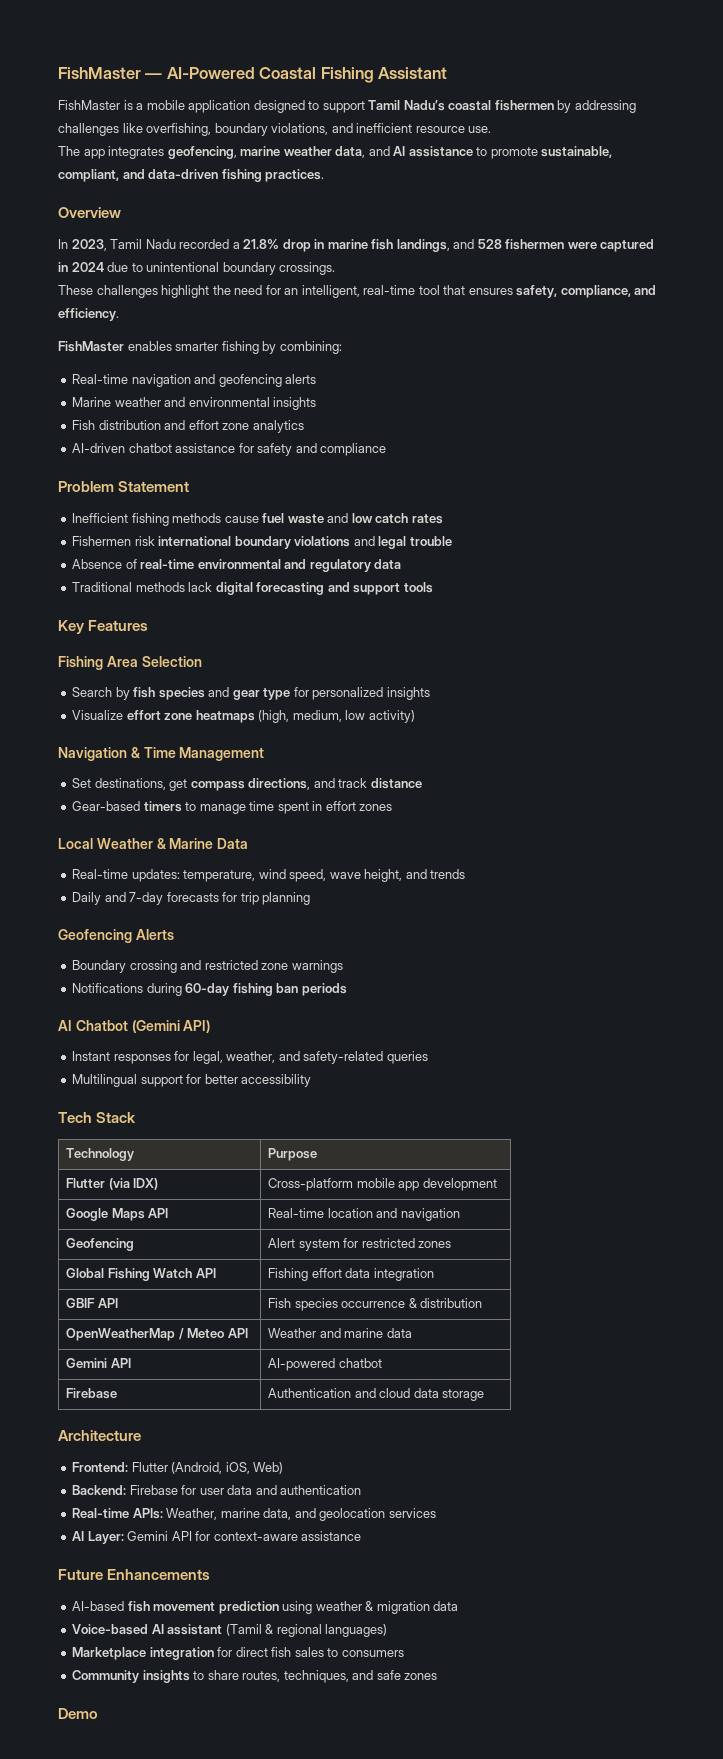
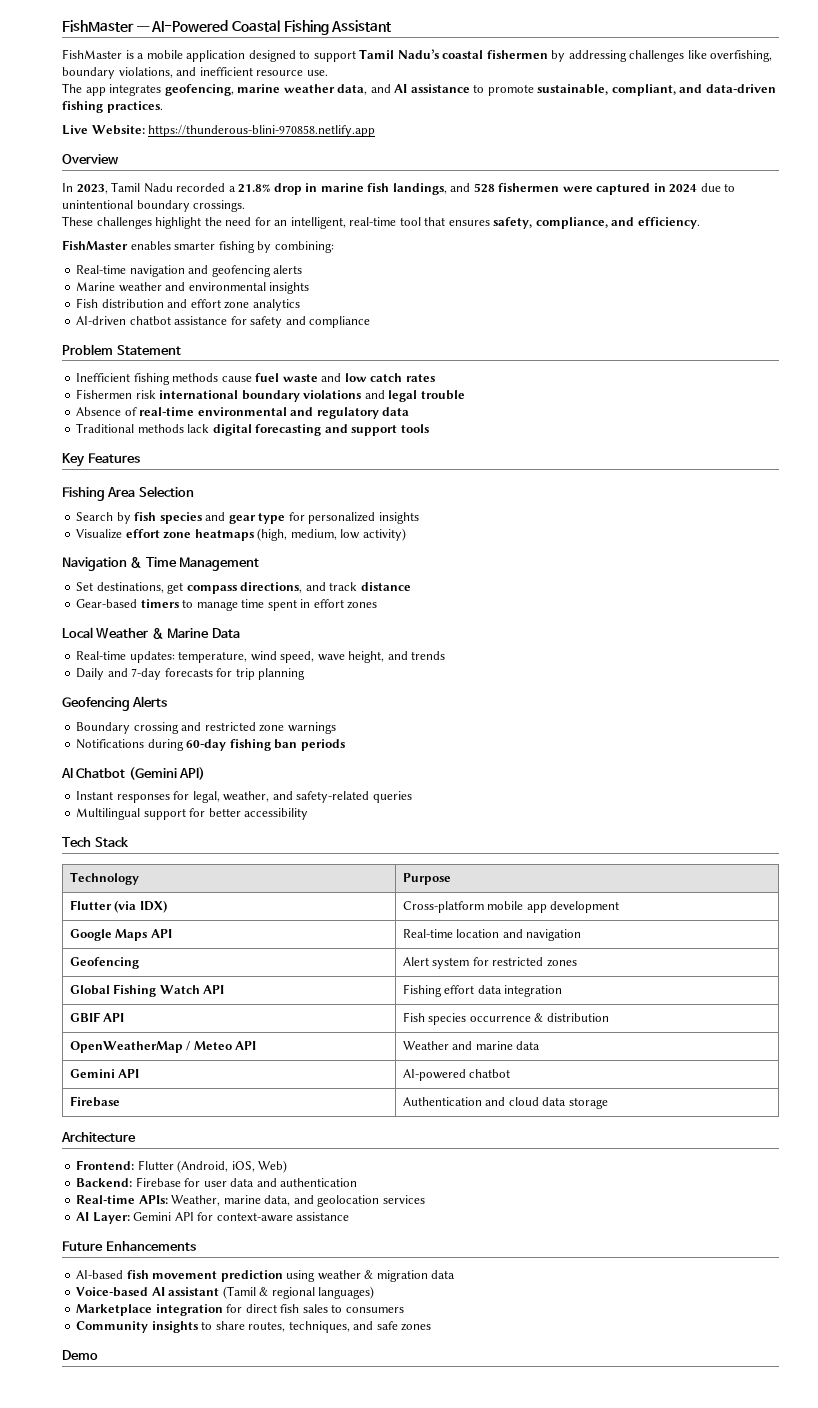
+ Live Website: https://thunderous-blini-970858.netlify.app

